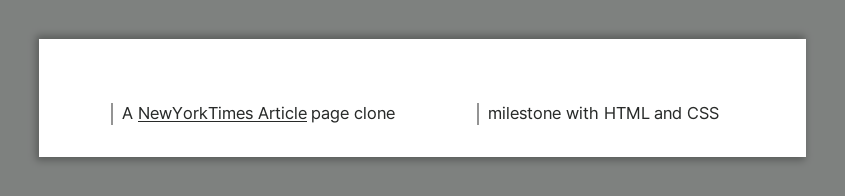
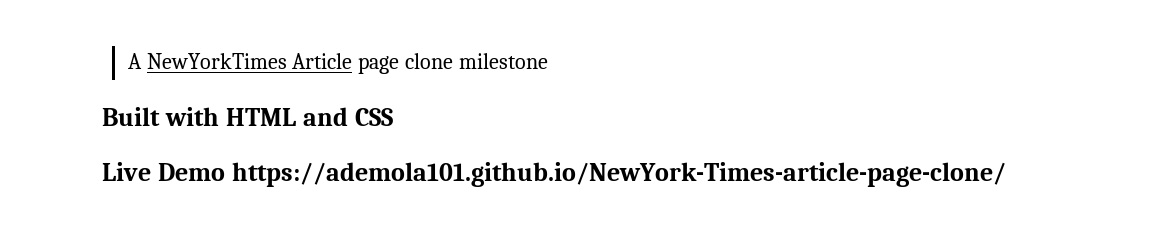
- A NewYorkTimes Article page clone milestone with HTML and CSS
+ A NewYorkTimes Article page clone milestone
+ Built with HTML and CSS
+ Live Demo https://ademola101.github.io/NewYork-Times-article-page-clone/

